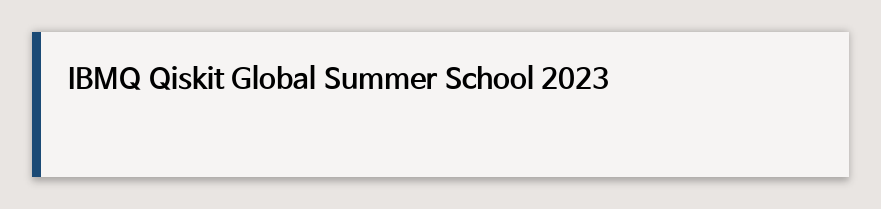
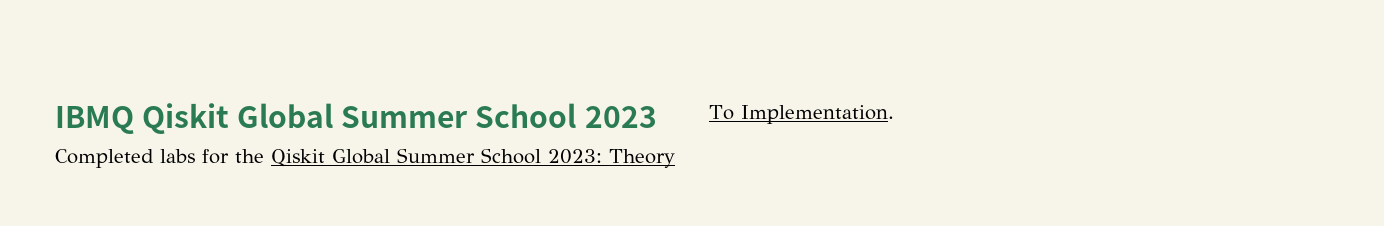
+ Completed labs for the Qiskit Global Summer School 2023: Theory To Implementation.

